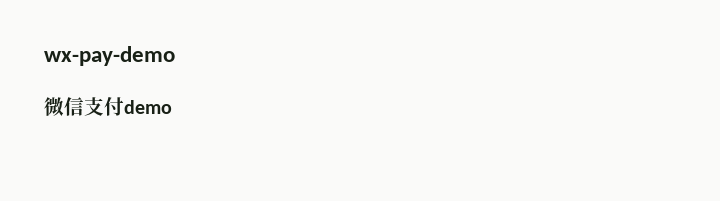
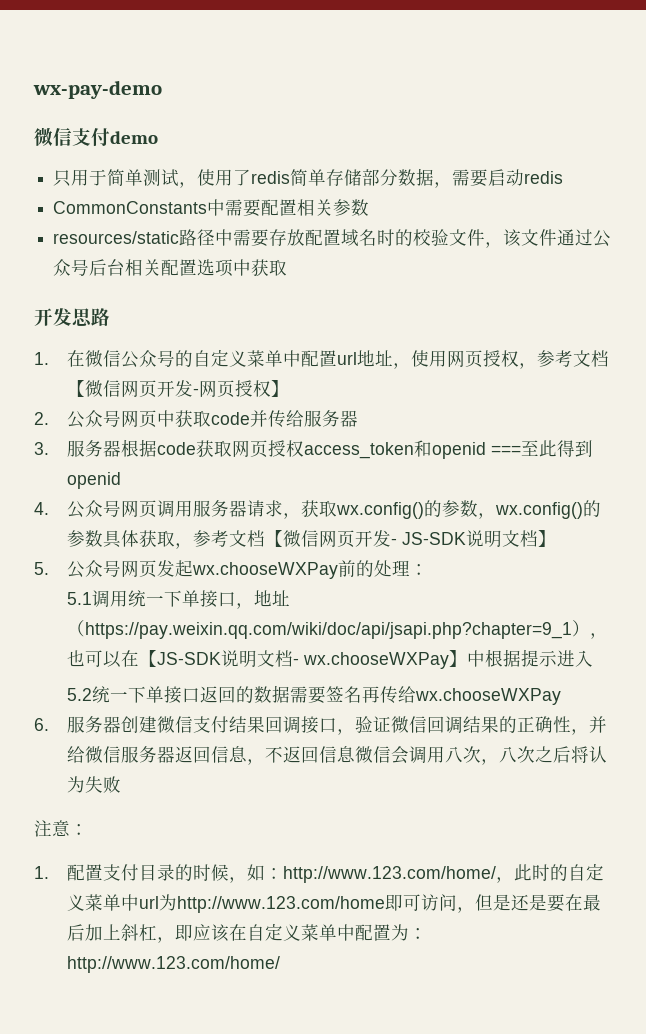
+ 只用于简单测试，使用了redis简单存储部分数据，需要启动redis
+ CommonConstants中需要配置相关参数
+ resources/static路径中需要存放配置域名时的校验文件，该文件通过公众号后台相关配置选项中获取
+ 开发思路
+ 1.在微信公众号的自定义菜单中配置url地址，使用网页授权，参考文档【微信网页开发-网页授权】
+ 2.公众号网页中获取code并传给服务器
+ 3.服务器根据code获取网页授权access_token和openid ===至此得到openid
+ 4.公众号网页调用服务器请求，获取wx.config()的参数，wx.config()的参数具体获取，参考文档【微信网页开发- JS-SDK说明文档】
+ 5.公众号网页发起wx.chooseWXPay前的处理：
+ 5.1调用统一下单接口，地址（https://pay.weixin.qq.com/wiki/doc/api/jsapi.php?chapter=9_1），也可以在【JS-SDK说明文档- wx.chooseWXPay】中根据提示进入
+ 5.2统一下单接口返回的数据需要签名再传给wx.chooseWXPay
+ 6.服务器创建微信支付结果回调接口，验证微信回调结果的正确性，并给微信服务器返回信息，不返回信息微信会调用八次，八次之后将认为失败
+ 注意：
+ 1.配置支付目录的时候，如：http://www.123.com/home/，此时的自定义菜单中url为http://www.123.com/home即可访问，但是还是要在最后加上斜杠，即应该在自定义菜单中配置为：http://www.123.com/home/

